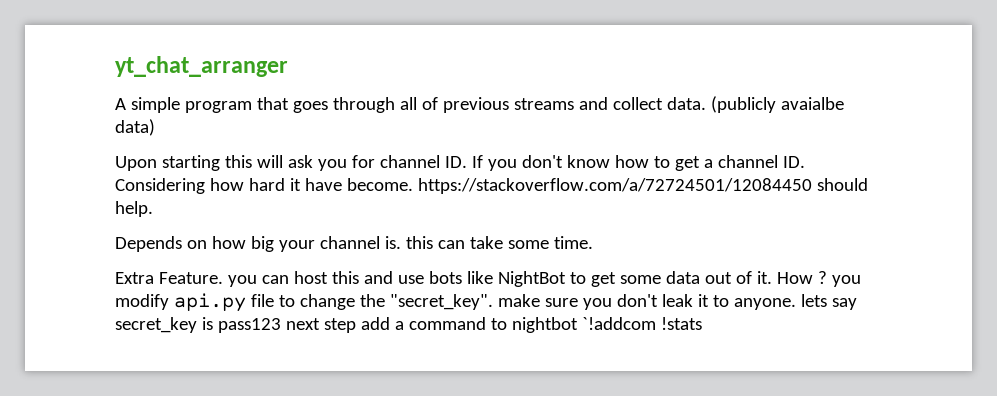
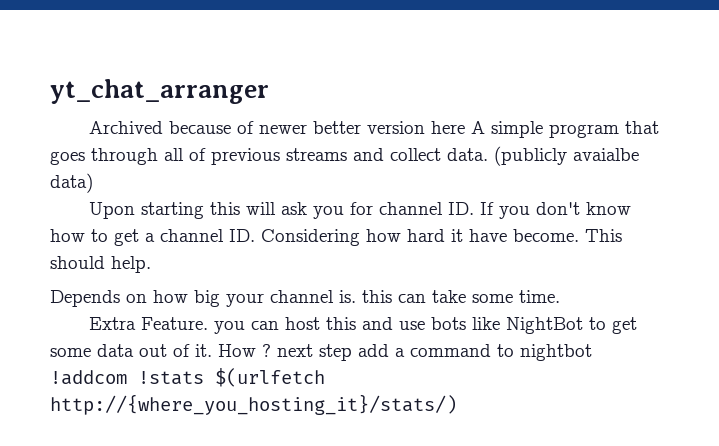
- A simple program that goes through all of previous streams and collect data.
+ Archived because of newer better version here A simple program that goes through all of previous streams and collect data.
- Upon starting this will ask you for channel ID. If you don't know how to get a channel ID. Considering how hard it have become. https://stackoverflow.com/a/72724501/12084450 should help.
+ Upon starting this will ask you for channel ID. If you don't know how to get a channel ID. Considering how hard it have become. This should help.
- How ? you modify api.py file to change the "secret_key". make sure you don't leak it to anyone. lets say secret_key is pass123 next step add a command to nightbot `!addcom !stats
+ How ? next step add a command to nightbot !addcom !stats $(urlfetch http://{where_you_hosting_it}/stats/)

